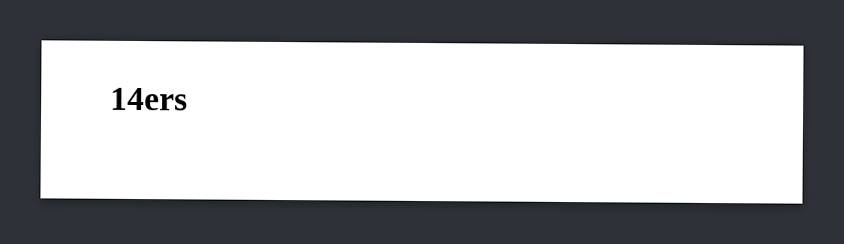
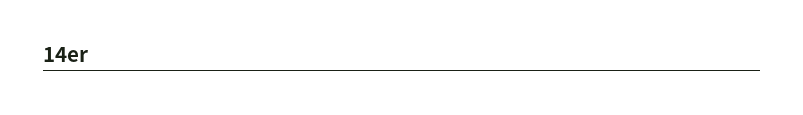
- 14ers
+ 14er

